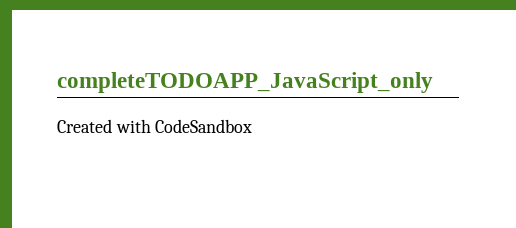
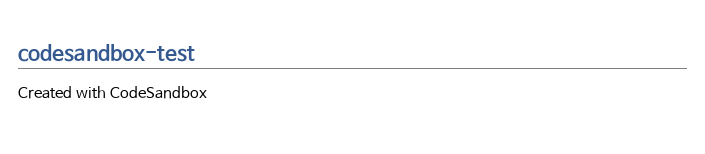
- completeTODOAPP_JavaScript_only
+ codesandbox-test

